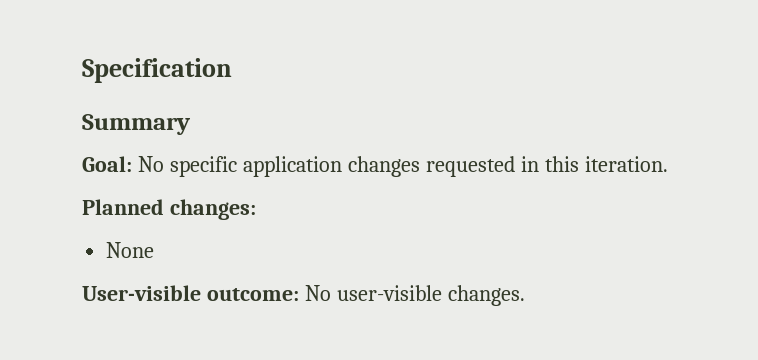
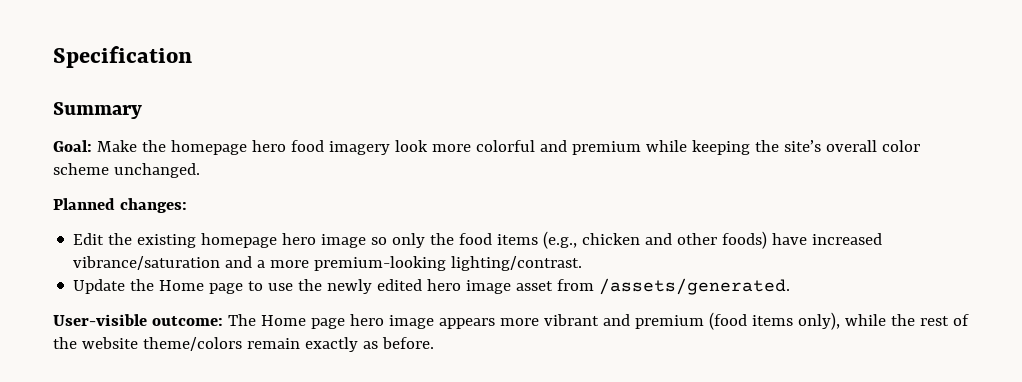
- Goal: No specific application changes requested in this iteration.
+ Goal: Make the homepage hero food imagery look more colorful and premium while keeping the site’s overall color scheme unchanged.
  Planned changes:
- None
- User-visible outcome: No user-visible changes.
+ Edit the existing homepage hero image so only the food items (e.g., chicken and other foods) have increased vibrance/saturation and a more premium-looking lighting/contrast.
+ Update the Home page to use the newly edited hero image asset from /assets/generated.
+ User-visible outcome: The Home page hero image appears more vibrant and premium (food items only), while the rest of the website theme/colors remain exactly as before.

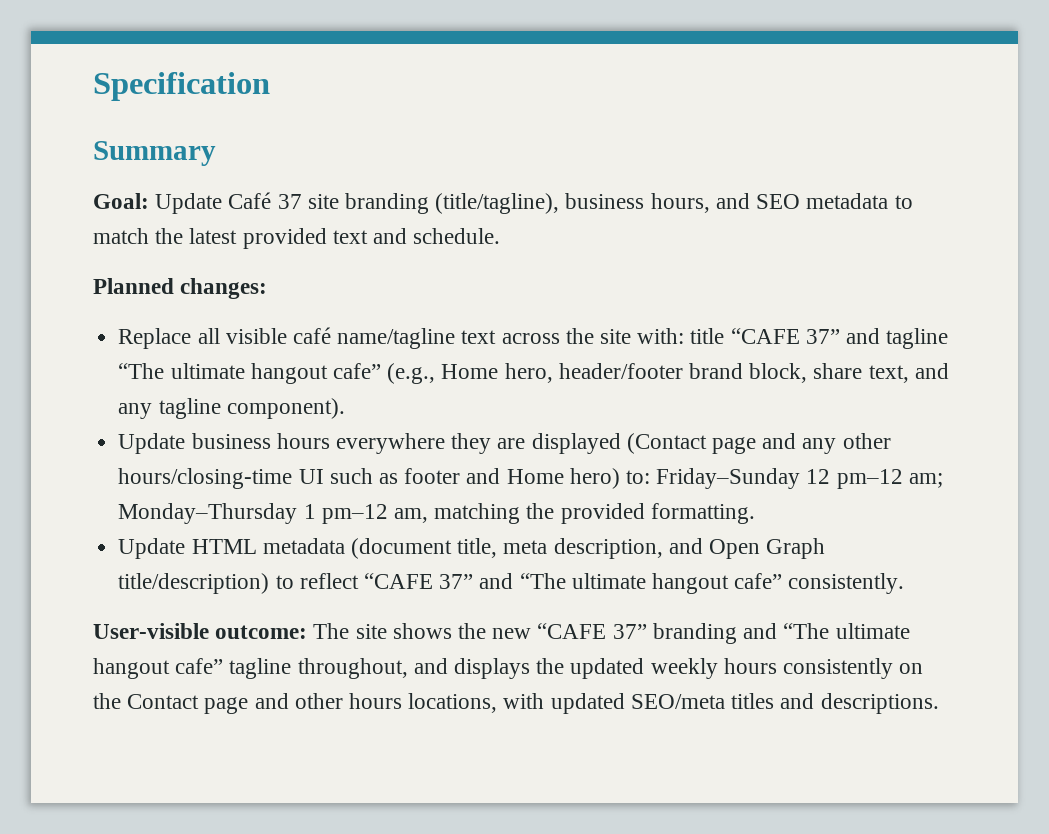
- Goal: Make the homepage hero food imagery look more colorful and premium while keeping the site’s overall color scheme unchanged.
+ Goal: Update Café 37 site branding (title/tagline), business hours, and SEO metadata to match the latest provided text and schedule.
  Planned changes:
- Edit the existing homepage hero image so only the food items (e.g., chicken and other foods) have increased vibrance/saturation and a more premium-looking lighting/contrast.
- Update the Home page to use the newly edited hero image asset from /assets/generated.
- User-visible outcome: The Home page hero image appears more vibrant and premium (food items only), while the rest of the website theme/colors remain exactly as before.
+ Replace all visible café name/tagline text across the site with: title “CAFE 37” and tagline “The ultimate hangout cafe” (e.g., Home hero, header/footer brand block, share text, and any tagline component).
+ Update business hours everywhere they are displayed (Contact page and any other hours/closing-time UI such as footer and Home hero) to: Friday–Sunday 12 pm–12 am; Monday–Thursday 1 pm–12 am, matching the provided formatting.
+ Update HTML metadata (document title, meta description, and Open Graph title/description) to reflect “CAFE 37” and “The ultimate hangout cafe” consistently.
+ User-visible outcome: The site shows the new “CAFE 37” branding and “The ultimate hangout cafe” tagline throughout, and displays the updated weekly hours consistently on the Contact page and other hours locations, with updated SEO/meta titles and descriptions.

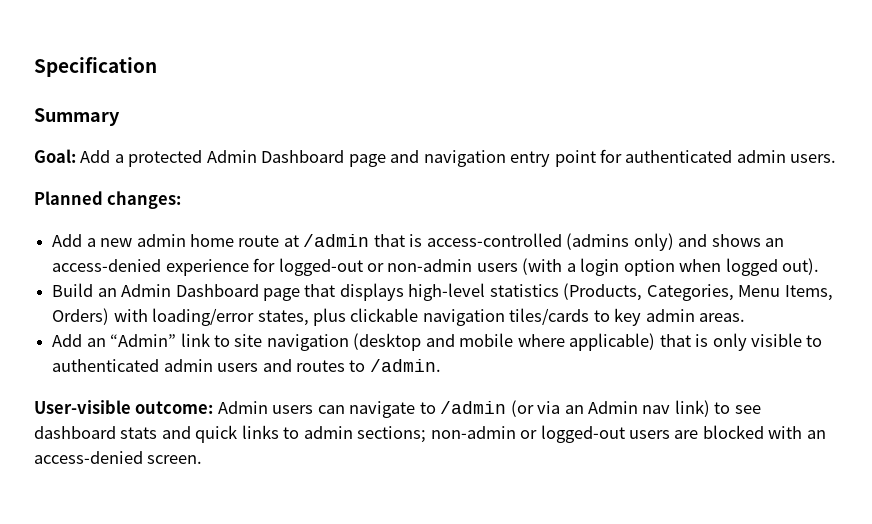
- Goal: Update Café 37 site branding (title/tagline), business hours, and SEO metadata to match the latest provided text and schedule.
+ Goal: Add a protected Admin Dashboard page and navigation entry point for authenticated admin users.
  Planned changes:
- Replace all visible café name/tagline text across the site with: title “CAFE 37” and tagline “The ultimate hangout cafe” (e.g., Home hero, header/footer brand block, share text, and any tagline component).
- Update business hours everywhere they are displayed (Contact page and any other hours/closing-time UI such as footer and Home hero) to: Friday–Sunday 12 pm–12 am; Monday–Thursday 1 pm–12 am, matching the provided formatting.
- Update HTML metadata (document title, meta description, and Open Graph title/description) to reflect “CAFE 37” and “The ultimate hangout cafe” consistently.
- User-visible outcome: The site shows the new “CAFE 37” branding and “The ultimate hangout cafe” tagline throughout, and displays the updated weekly hours consistently on the Contact page and other hours locations, with updated SEO/meta titles and descriptions.
+ Add a new admin home route at /admin that is access-controlled (admins only) and shows an access-denied experience for logged-out or non-admin users (with a login option when logged out).
+ Build an Admin Dashboard page that displays high-level statistics (Products, Categories, Menu Items, Orders) with loading/error states, plus clickable navigation tiles/cards to key admin areas.
+ Add an “Admin” link to site navigation (desktop and mobile where applicable) that is only visible to authenticated admin users and routes to /admin.
+ User-visible outcome: Admin users can navigate to /admin (or via an Admin nav link) to see dashboard stats and quick links to admin sections; non-admin or logged-out users are blocked with an access-denied screen.

